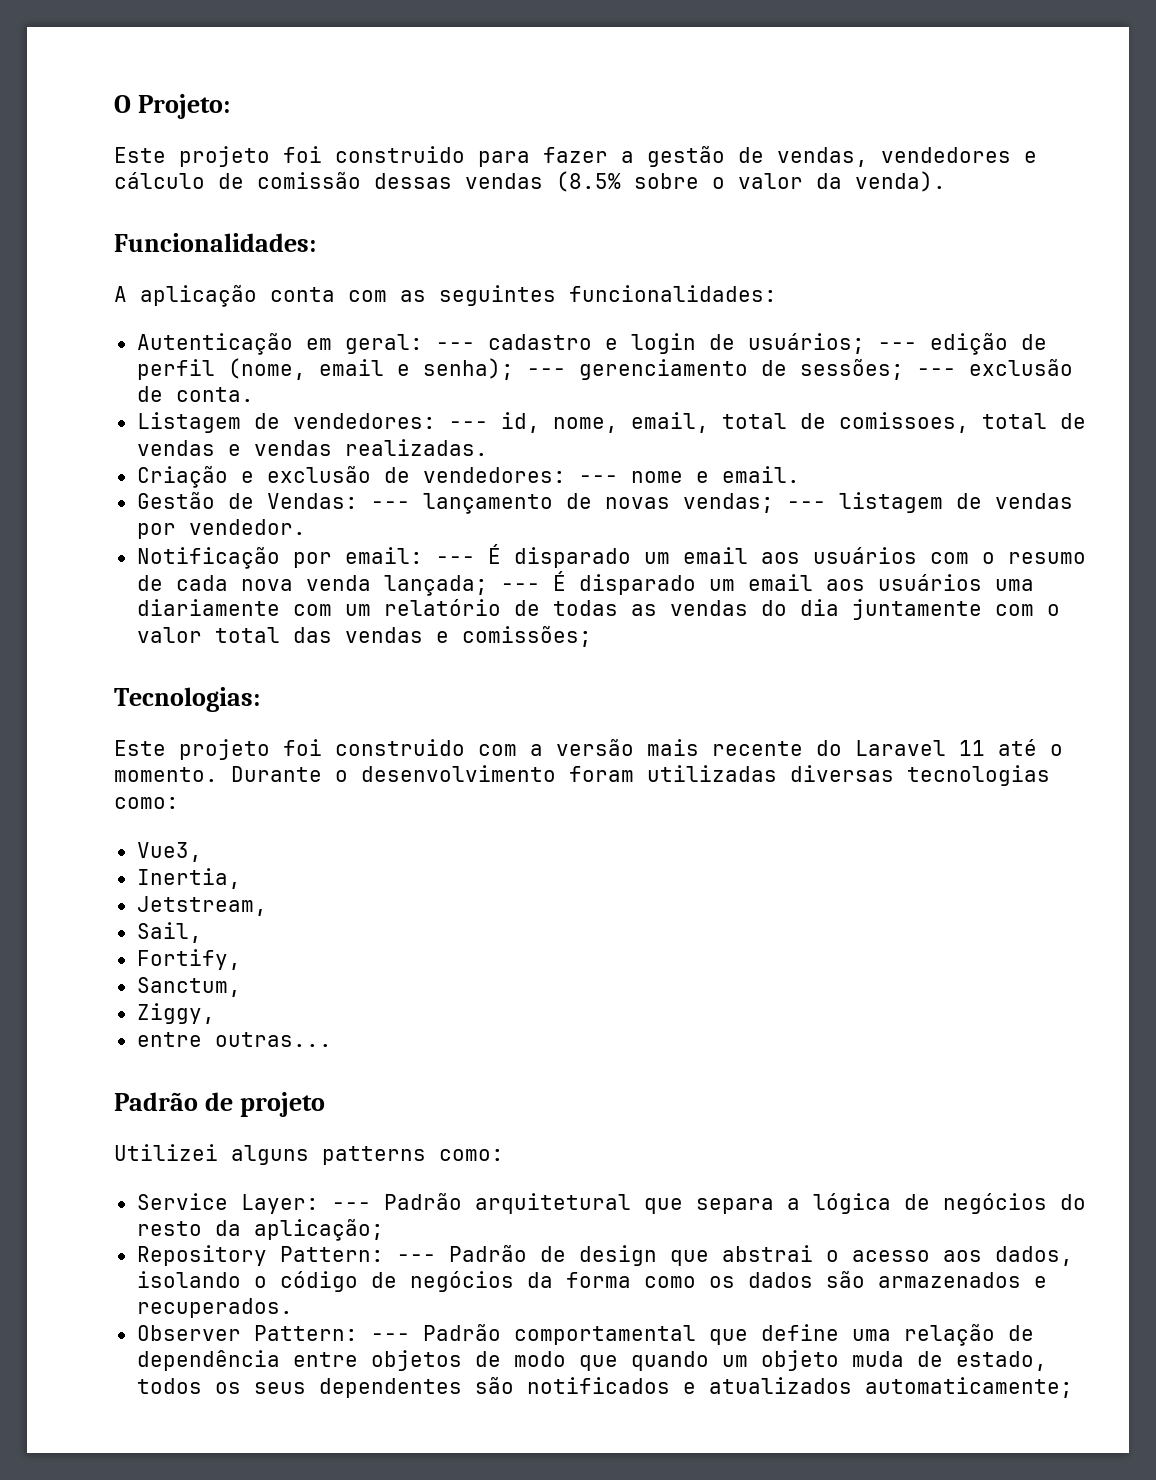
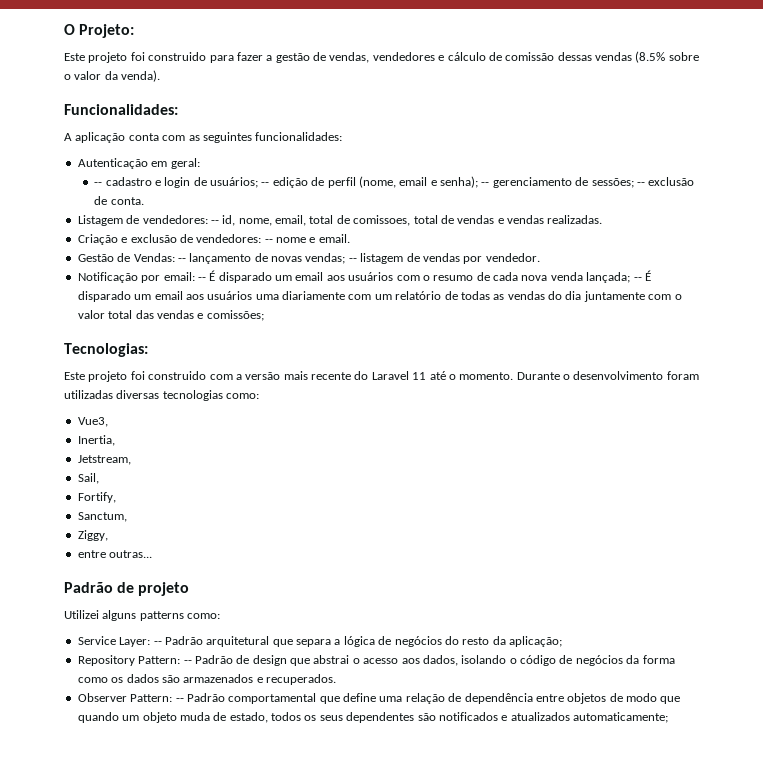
- Autenticação em geral: --- cadastro e login de usuários; --- edição de perfil (nome, email e senha); --- gerenciamento de sessões; --- exclusão de conta.
+ Autenticação em geral:
+ -- cadastro e login de usuários; -- edição de perfil (nome, email e senha); -- gerenciamento de sessões; -- exclusão de conta.
- Listagem de vendedores: --- id, nome, email, total de comissoes, total de vendas e vendas realizadas.
+ Listagem de vendedores: -- id, nome, email, total de comissoes, total de vendas e vendas realizadas.
- Criação e exclusão de vendedores: --- nome e email.
+ Criação e exclusão de vendedores: -- nome e email.
- Gestão de Vendas: --- lançamento de novas vendas; --- listagem de vendas por vendedor.
+ Gestão de Vendas: -- lançamento de novas vendas; -- listagem de vendas por vendedor.
- Notificação por email: --- É disparado um email aos usuários com o resumo de cada nova venda lançada; --- É disparado um email aos usuários uma diariamente com um relatório de todas as vendas do dia juntamente com o valor total das vendas e comissões;
+ Notificação por email: -- É disparado um email aos usuários com o resumo de cada nova venda lançada; -- É disparado um email aos usuários uma diariamente com um relatório de todas as vendas do dia juntamente com o valor total das vendas e comissões;
- Service Layer: --- Padrão arquitetural que separa a lógica de negócios do resto da aplicação;
+ Service Layer: -- Padrão arquitetural que separa a lógica de negócios do resto da aplicação;
- Repository Pattern: --- Padrão de design que abstrai o acesso aos dados, isolando o código de negócios da forma como os dados são armazenados e recuperados.
+ Repository Pattern: -- Padrão de design que abstrai o acesso aos dados, isolando o código de negócios da forma como os dados são armazenados e recuperados.
- Observer Pattern: --- Padrão comportamental que define uma relação de dependência entre objetos de modo que quando um objeto muda de estado, todos os seus dependentes são notificados e atualizados automaticamente;
+ Observer Pattern: -- Padrão comportamental que define uma relação de dependência entre objetos de modo que quando um objeto muda de estado, todos os seus dependentes são notificados e atualizados automaticamente;

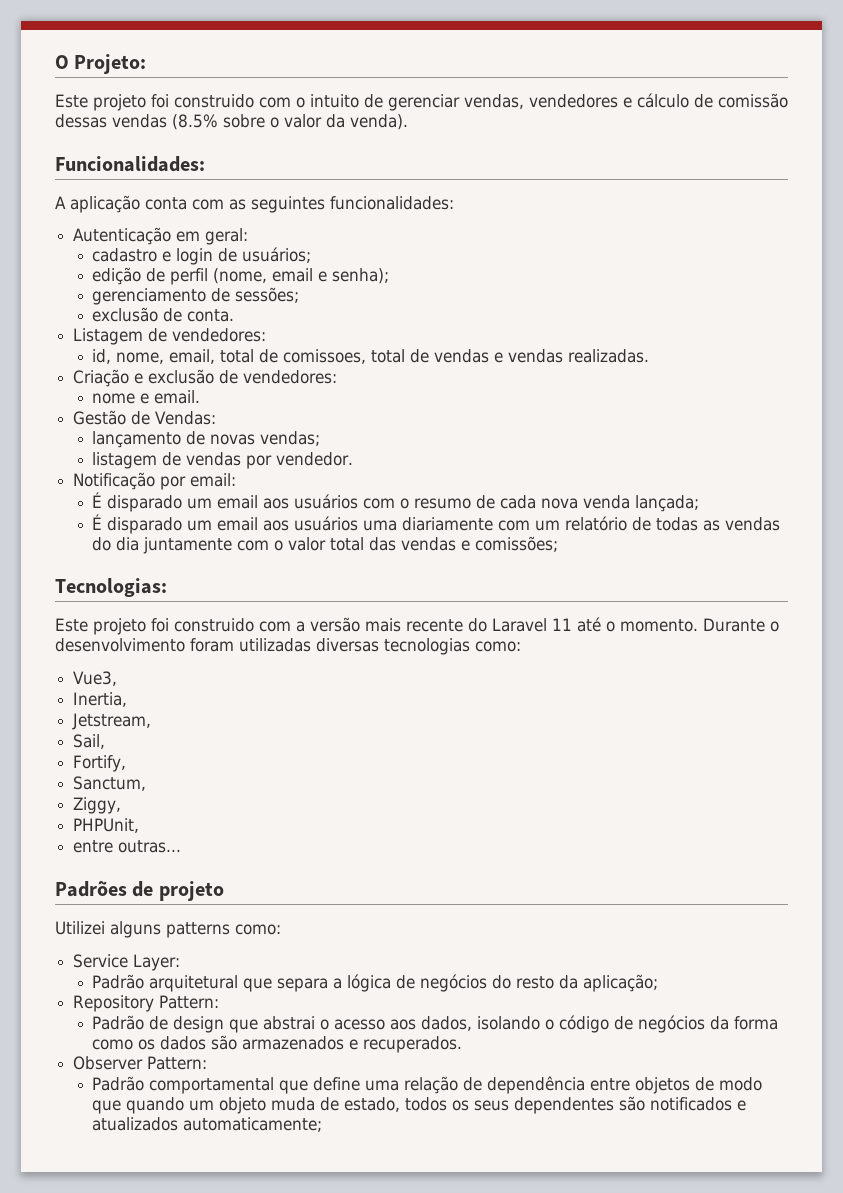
- Este projeto foi construido para fazer a gestão de vendas, vendedores e cálculo de comissão dessas vendas (8.5% sobre o valor da venda).
+ Este projeto foi construido com o intuito de gerenciar vendas, vendedores e cálculo de comissão dessas vendas (8.5% sobre o valor da venda).
- -- cadastro e login de usuários; -- edição de perfil (nome, email e senha); -- gerenciamento de sessões; -- exclusão de conta.
+ cadastro e login de usuários;
+ edição de perfil (nome, email e senha);
+ gerenciamento de sessões;
+ exclusão de conta.
- Listagem de vendedores: -- id, nome, email, total de comissoes, total de vendas e vendas realizadas.
+ Listagem de vendedores:
+ id, nome, email, total de comissoes, total de vendas e vendas realizadas.
- Criação e exclusão de vendedores: -- nome e email.
+ Criação e exclusão de vendedores:
+ nome e email.
- Gestão de Vendas: -- lançamento de novas vendas; -- listagem de vendas por vendedor.
+ Gestão de Vendas:
+ lançamento de novas vendas;
+ listagem de vendas por vendedor.
- Notificação por email: -- É disparado um email aos usuários com o resumo de cada nova venda lançada; -- É disparado um email aos usuários uma diariamente com um relatório de todas as vendas do dia juntamente com o valor total das vendas e comissões;
+ Notificação por email:
+ É disparado um email aos usuários com o resumo de cada nova venda lançada;
+ É disparado um email aos usuários uma diariamente com um relatório de todas as vendas do dia juntamente com o valor total das vendas e comissões;
+ PHPUnit,
- Padrão de projeto
+ Padrões de projeto
- Service Layer: -- Padrão arquitetural que separa a lógica de negócios do resto da aplicação;
+ Service Layer:
+ Padrão arquitetural que separa a lógica de negócios do resto da aplicação;
- Repository Pattern: -- Padrão de design que abstrai o acesso aos dados, isolando o código de negócios da forma como os dados são armazenados e recuperados.
+ Repository Pattern:
+ Padrão de design que abstrai o acesso aos dados, isolando o código de negócios da forma como os dados são armazenados e recuperados.
- Observer Pattern: -- Padrão comportamental que define uma relação de dependência entre objetos de modo que quando um objeto muda de estado, todos os seus dependentes são notificados e atualizados automaticamente;
+ Observer Pattern:
+ Padrão comportamental que define uma relação de dependência entre objetos de modo que quando um objeto muda de estado, todos os seus dependentes são notificados e atualizados automaticamente;

